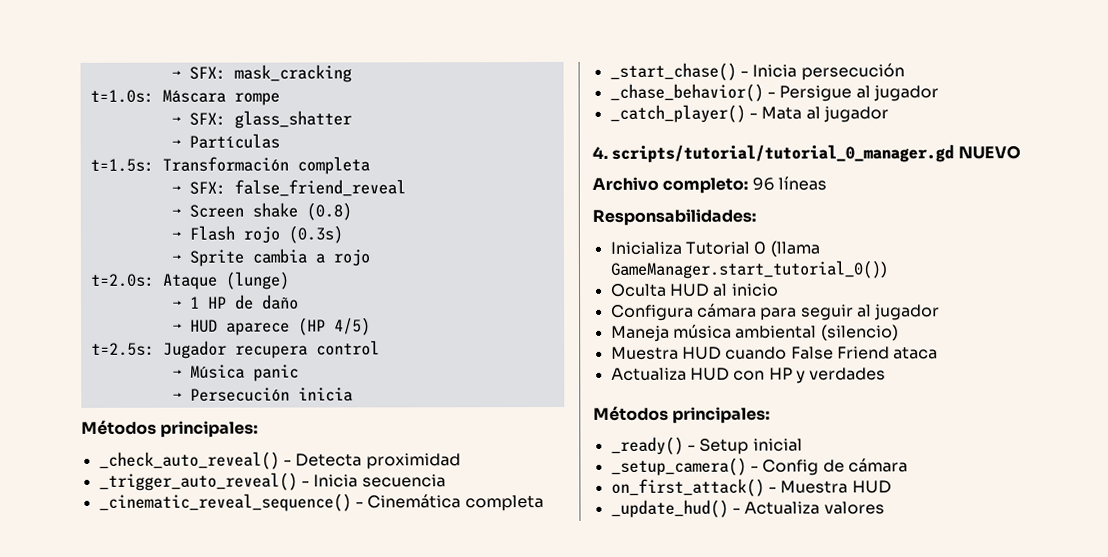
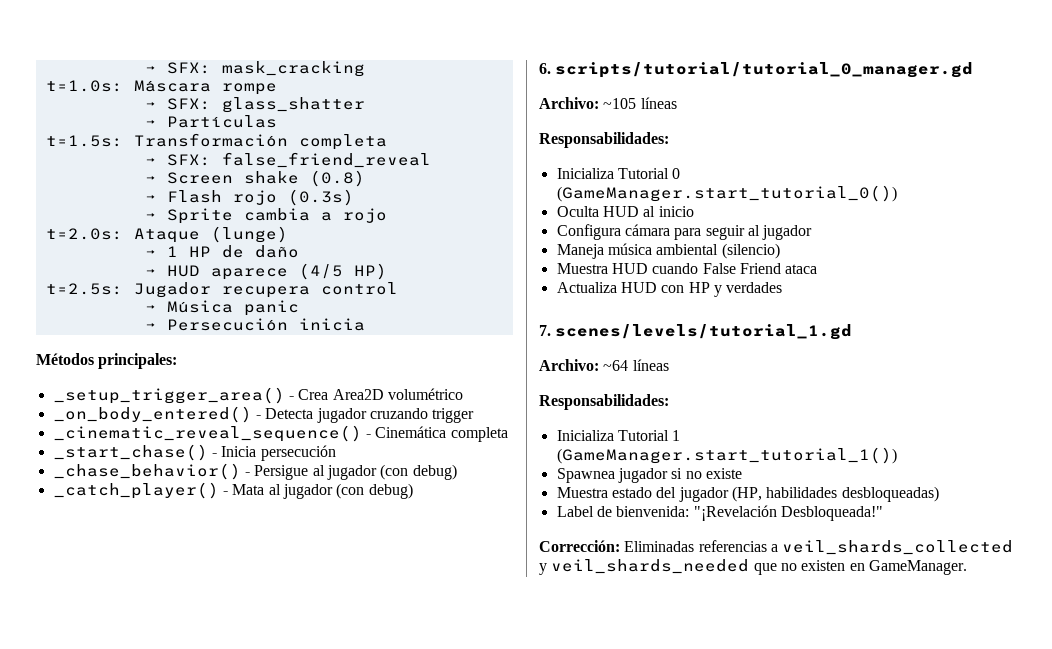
- → HUD aparece (HP 4/5)
+ → HUD aparece (4/5 HP)
- _check_auto_reveal() - Detecta proximidad
- _trigger_auto_reveal() - Inicia secuencia
+ _setup_trigger_area() - Crea Area2D volumétrico
+ _on_body_entered() - Detecta jugador cruzando trigger
- _chase_behavior() - Persigue al jugador
+ _chase_behavior() - Persigue al jugador (con debug)
- _catch_player() - Mata al jugador
- 4. scripts/tutorial/tutorial_0_manager.gd NUEVO
- Archivo completo: 96 líneas
+ _catch_player() - Mata al jugador (con debug)
+ 6. scripts/tutorial/tutorial_0_manager.gd
+ Archivo: ~105 líneas
- Inicializa Tutorial 0 (llama GameManager.start_tutorial_0())
+ Inicializa Tutorial 0 (GameManager.start_tutorial_0())
  Actualiza HUD con HP y verdades
- Métodos principales:
- _ready() - Setup inicial
- _setup_camera() - Config de cámara
- on_first_attack() - Muestra HUD
- _update_hud() - Actualiza valores
+ 7. scenes/levels/tutorial_1.gd
+ Archivo: ~64 líneas
+ Responsabilidades:
+ Inicializa Tutorial 1 (GameManager.start_tutorial_1())
+ Spawnea jugador si no existe
+ Muestra estado del jugador (HP, habilidades desbloqueadas)
+ Label de bienvenida: "¡Revelación Desbloqueada!"
+ Corrección: Eliminadas referencias a veil_shards_collected y veil_shards_needed que no existen en GameManager.

